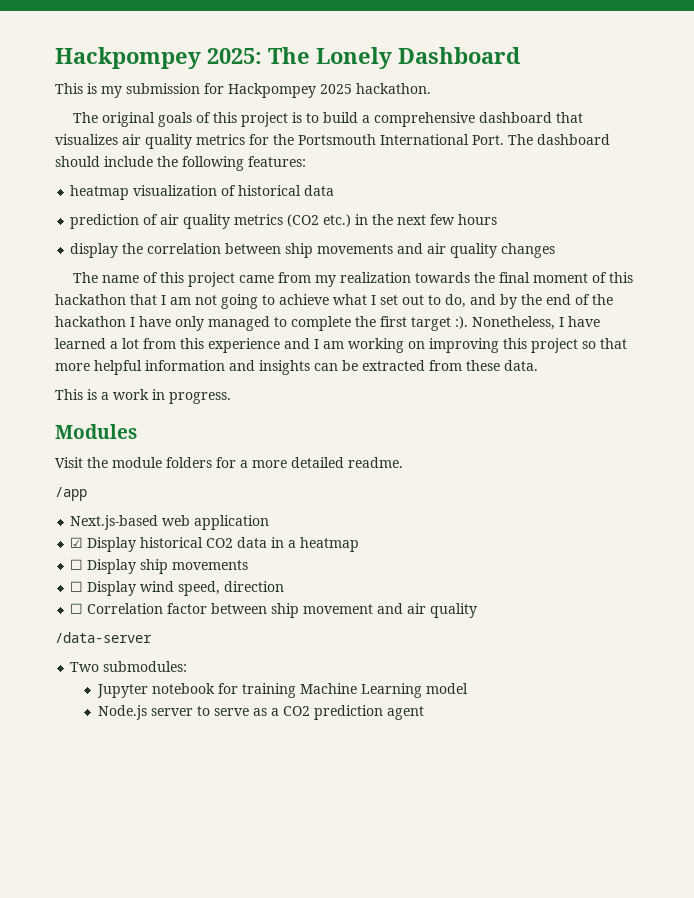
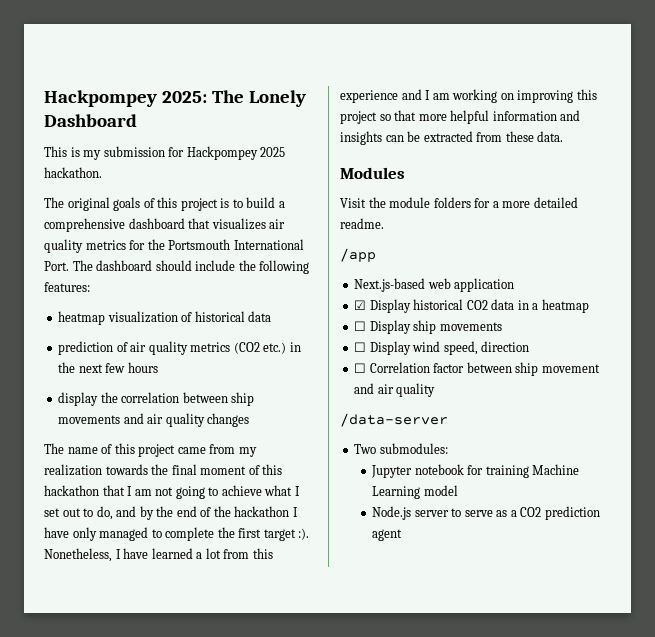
- This is a work in progress.

